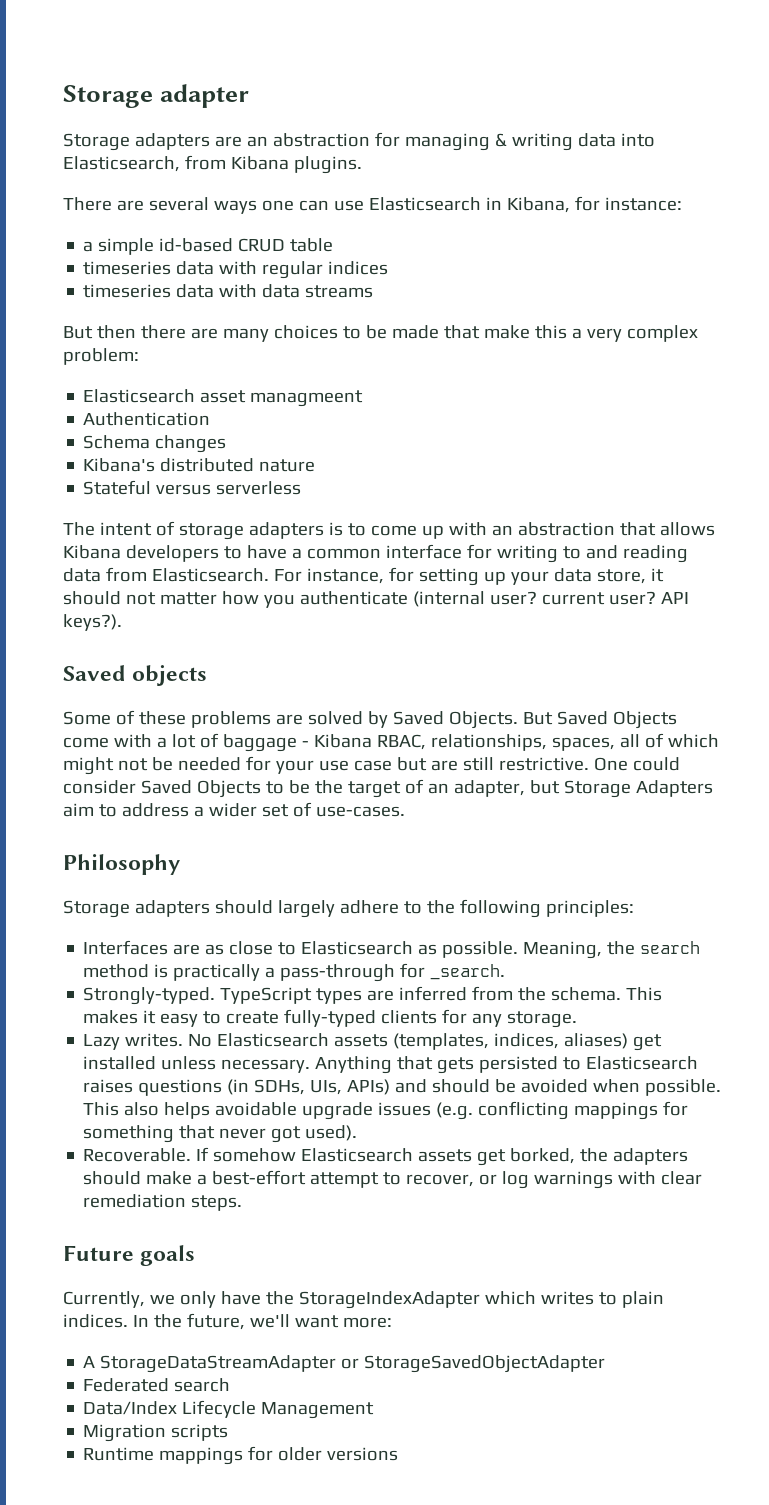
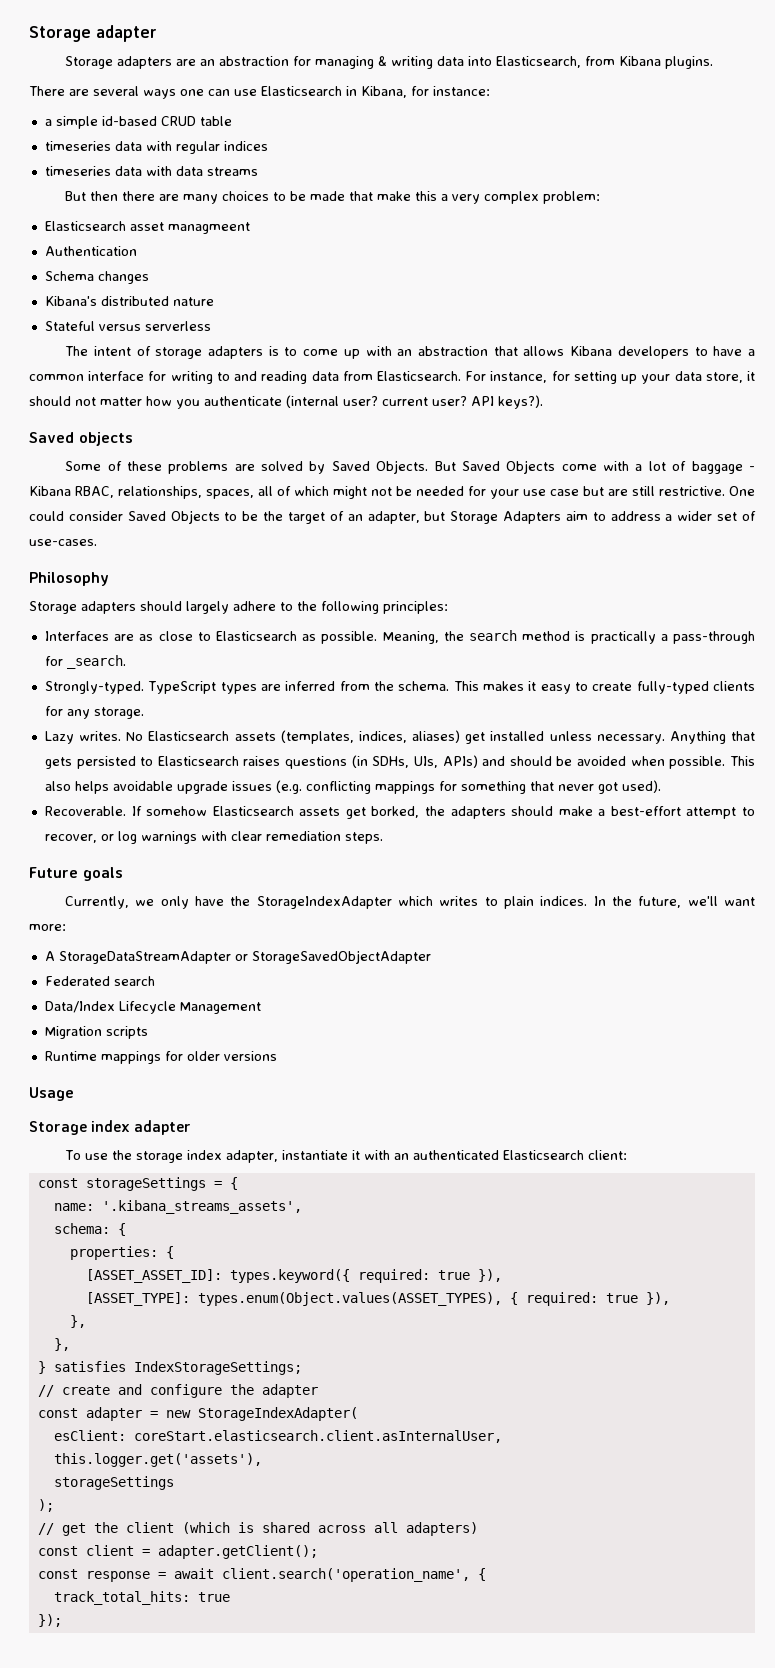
+ Usage
+ Storage index adapter
+ To use the storage index adapter, instantiate it with an authenticated Elasticsearch client:
+ const storageSettings = {
+ name: '.kibana_streams_assets',
+ schema: {
+ properties: {
+ [ASSET_ASSET_ID]: types.keyword({ required: true }),
+ [ASSET_TYPE]: types.enum(Object.values(ASSET_TYPES), { required: true }),
+ },
+ },
+ } satisfies IndexStorageSettings;
+ // create and configure the adapter
+ const adapter = new StorageIndexAdapter(
+ esClient: coreStart.elasticsearch.client.asInternalUser,
+ this.logger.get('assets'),
+ storageSettings
+ );
+ // get the client (which is shared across all adapters)
+ const client = adapter.getClient();
+ const response = await client.search('operation_name', {
+ track_total_hits: true
+ });

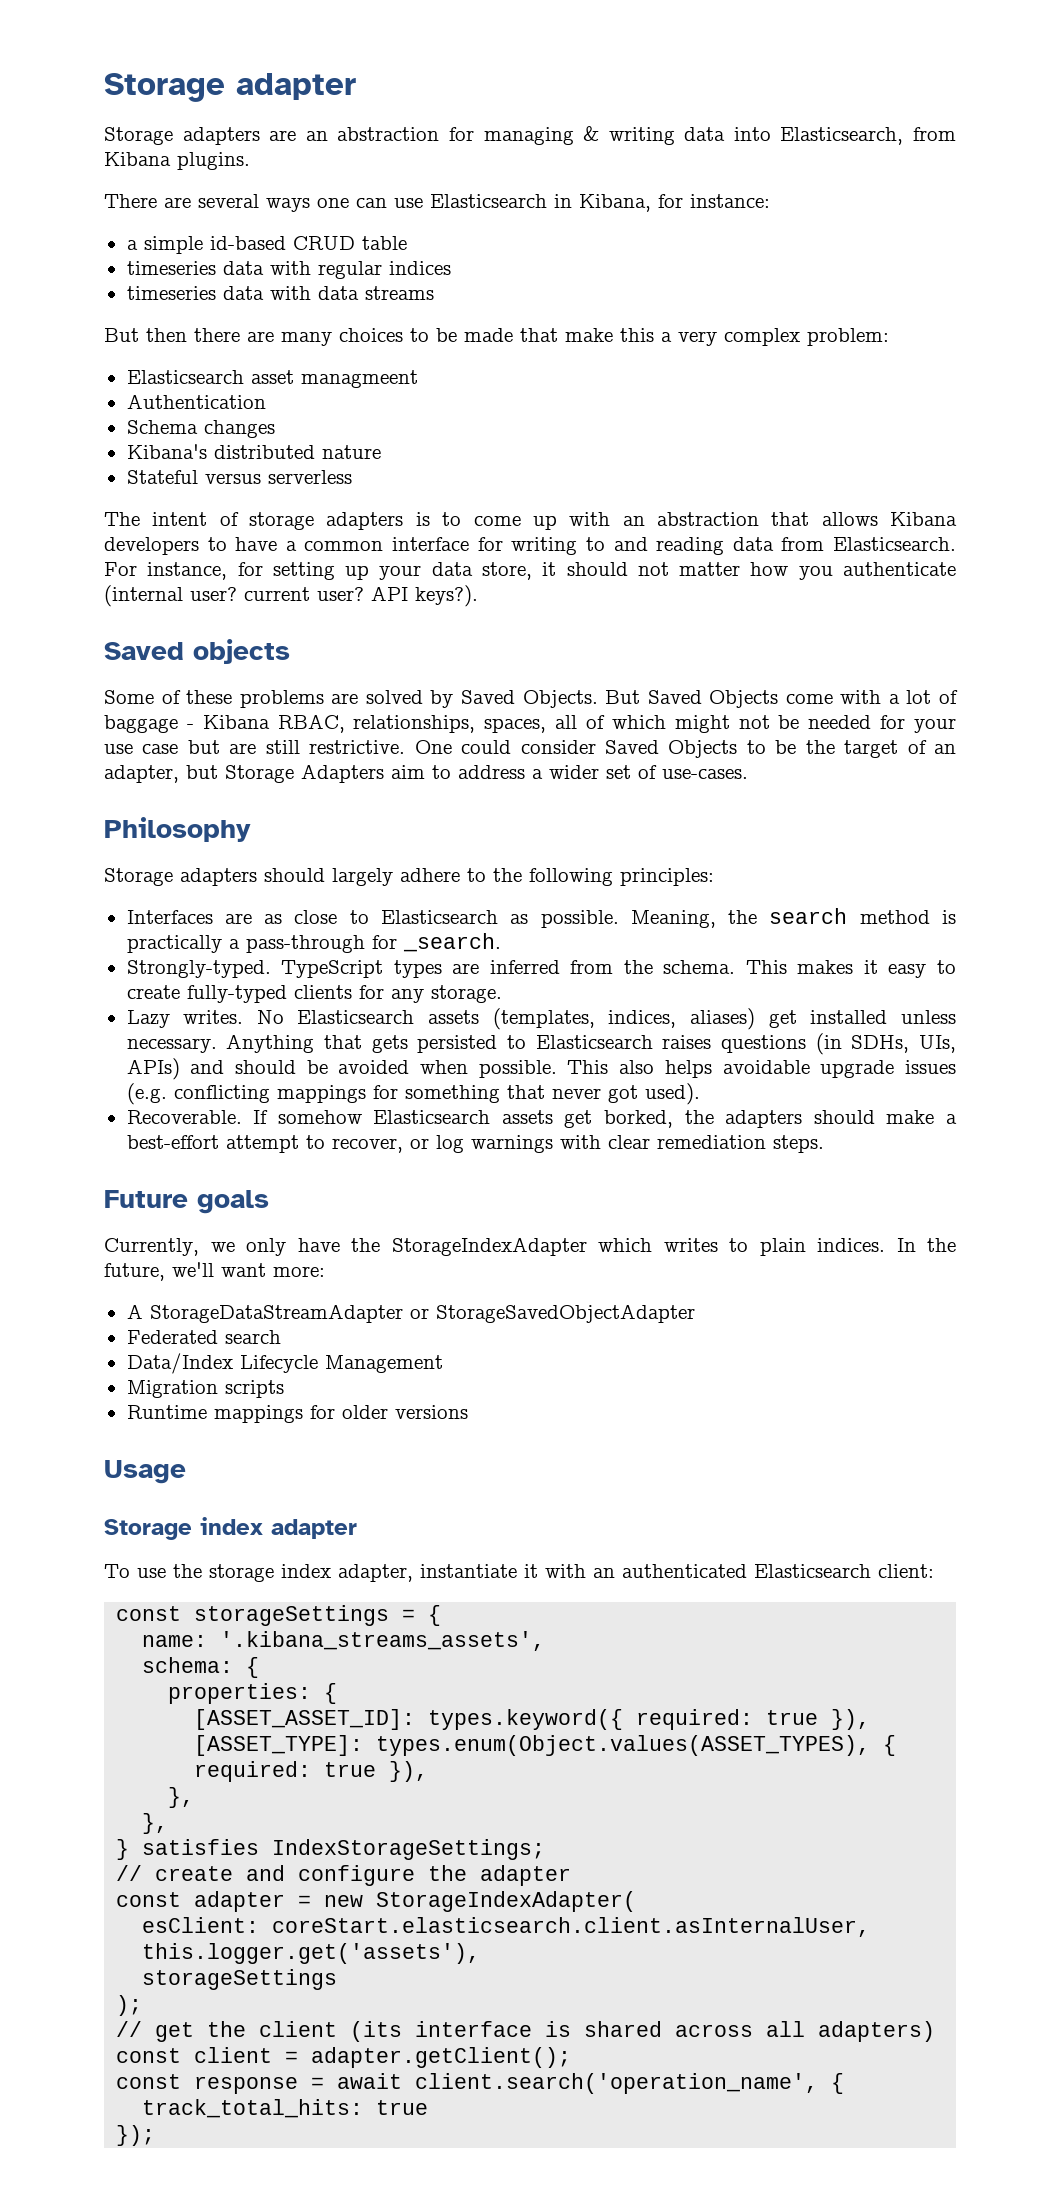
- // get the client (which is shared across all adapters)
+ // get the client (its interface is shared across all adapters)

